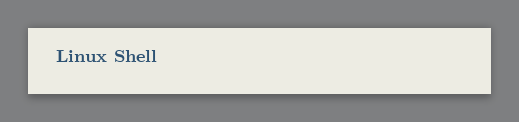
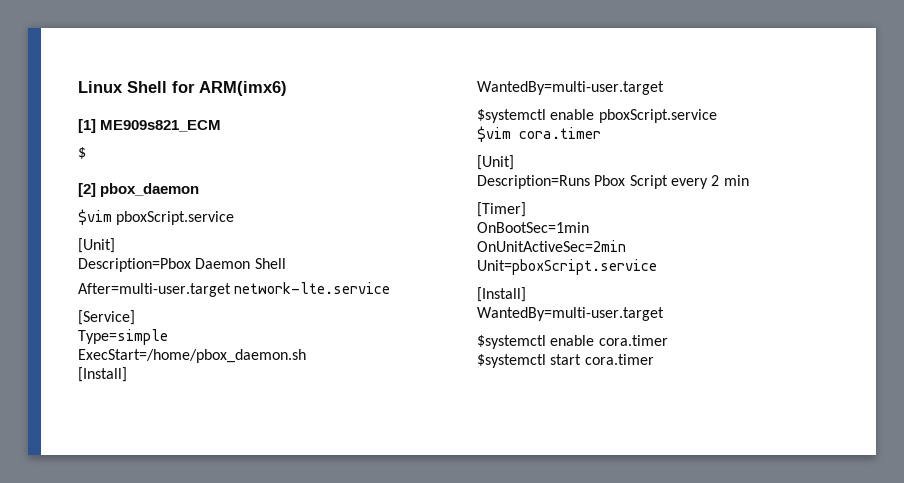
- Linux Shell
+ Linux Shell for ARM(imx6)
+ [1] ME909s821_ECM
+ $
+ [2] pbox_daemon
+ $vim pboxScript.service
+ [Unit]
+ Description=Pbox Daemon Shell
+ After=multi-user.target network-lte.service
+ [Service]
+ Type=simple
+ ExecStart=/home/pbox_daemon.sh
+ [Install]
+ WantedBy=multi-user.target
+ $systemctl enable pboxScript.service
+ $vim cora.timer
+ [Unit]
+ Description=Runs Pbox Script every 2 min
+ [Timer]
+ OnBootSec=1min
+ OnUnitActiveSec=2min
+ Unit=pboxScript.service
+ [Install]
+ WantedBy=multi-user.target
+ $systemctl enable cora.timer
+ $systemctl start cora.timer

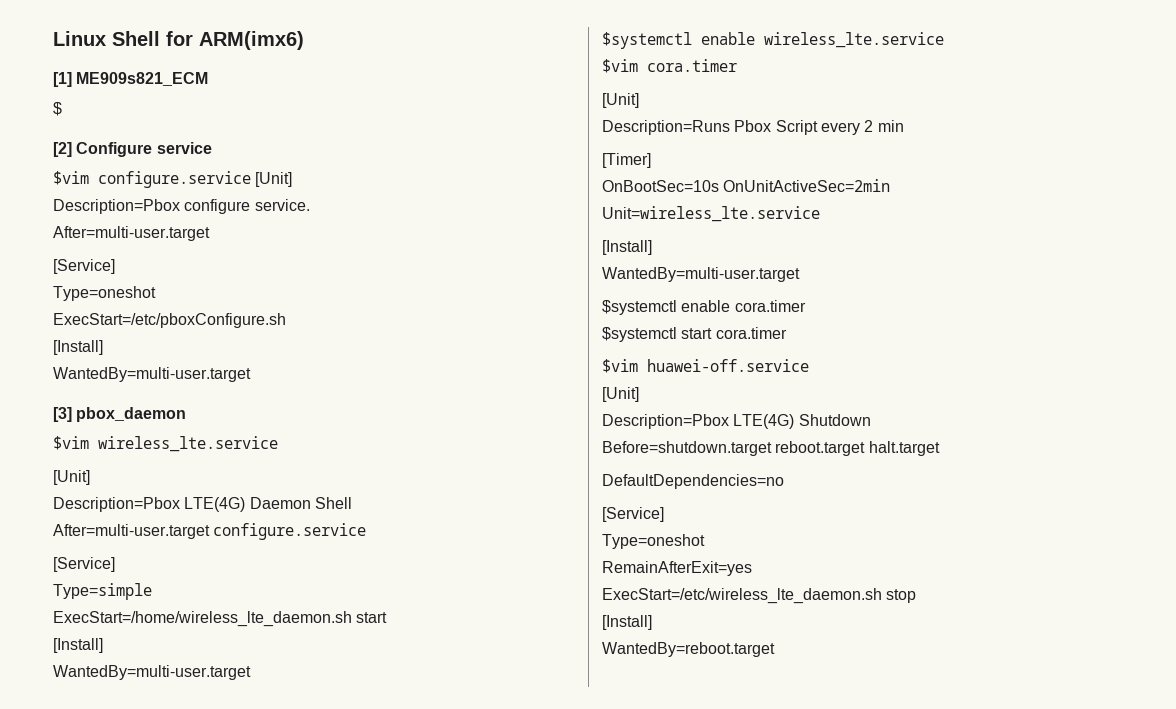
- [2] pbox_daemon
+ [2] Configure service
+ $vim configure.service [Unit]
+ Description=Pbox configure service.
+ After=multi-user.target
+ [Service]
+ Type=oneshot
+ ExecStart=/etc/pboxConfigure.sh
+ [Install]
+ WantedBy=multi-user.target
+ [3] pbox_daemon
- $vim pboxScript.service
+ $vim wireless_lte.service
  [Unit]
- Description=Pbox Daemon Shell
+ Description=Pbox LTE(4G) Daemon Shell
- After=multi-user.target network-lte.service
+ After=multi-user.target configure.service
- ExecStart=/home/pbox_daemon.sh
+ ExecStart=/home/wireless_lte_daemon.sh start
  [Install]
  WantedBy=multi-user.target
- $systemctl enable pboxScript.service
+ $systemctl enable wireless_lte.service
- OnBootSec=1min
- OnUnitActiveSec=2min
+ OnBootSec=10s OnUnitActiveSec=2min
- Unit=pboxScript.service
+ Unit=wireless_lte.service
+ $vim huawei-off.service
+ [Unit]
+ Description=Pbox LTE(4G) Shutdown
+ Before=shutdown.target reboot.target halt.target
+ DefaultDependencies=no
+ [Service]
+ Type=oneshot
+ RemainAfterExit=yes
+ ExecStart=/etc/wireless_lte_daemon.sh stop
+ [Install]
+ WantedBy=reboot.target

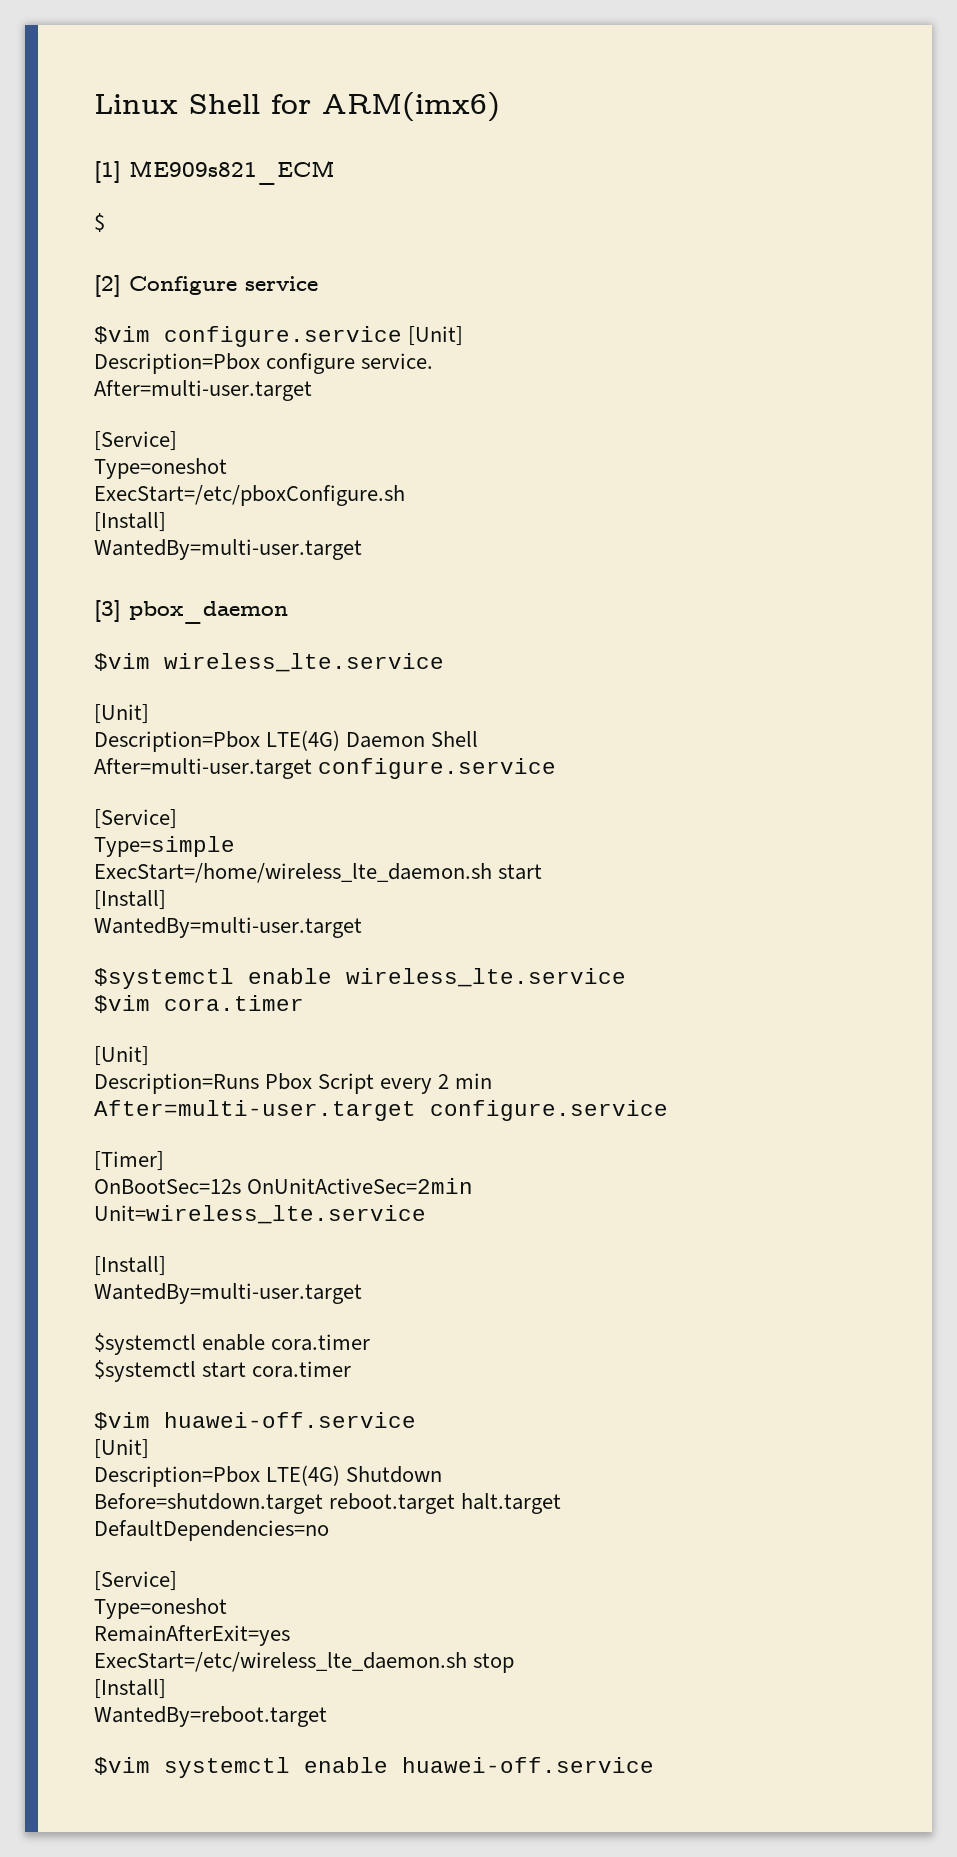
  Description=Runs Pbox Script every 2 min
+ After=multi-user.target configure.service
- OnBootSec=10s OnUnitActiveSec=2min
+ OnBootSec=12s OnUnitActiveSec=2min
+ $vim systemctl enable huawei-off.service

